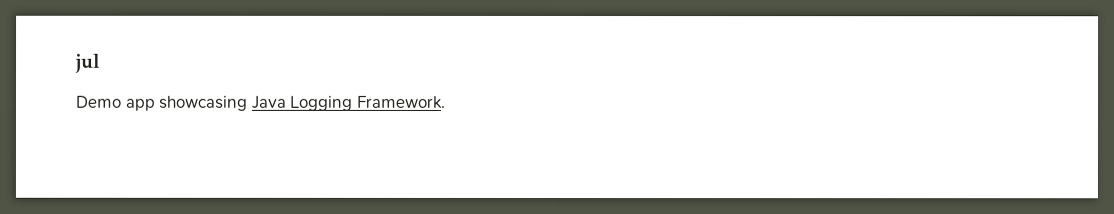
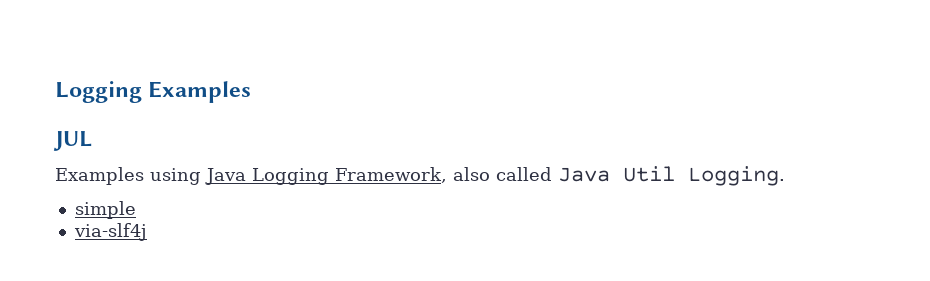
- jul
- Demo app showcasing Java Logging Framework.
+ Logging Examples
+ JUL
+ Examples using Java Logging Framework, also called Java Util Logging.
+ simple
+ via-slf4j

